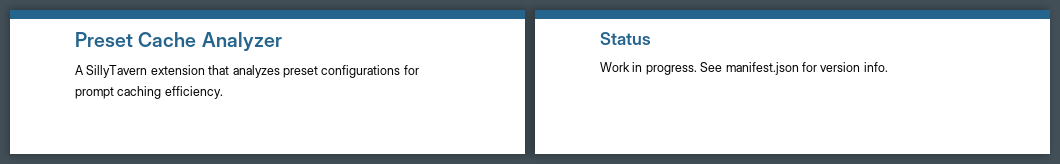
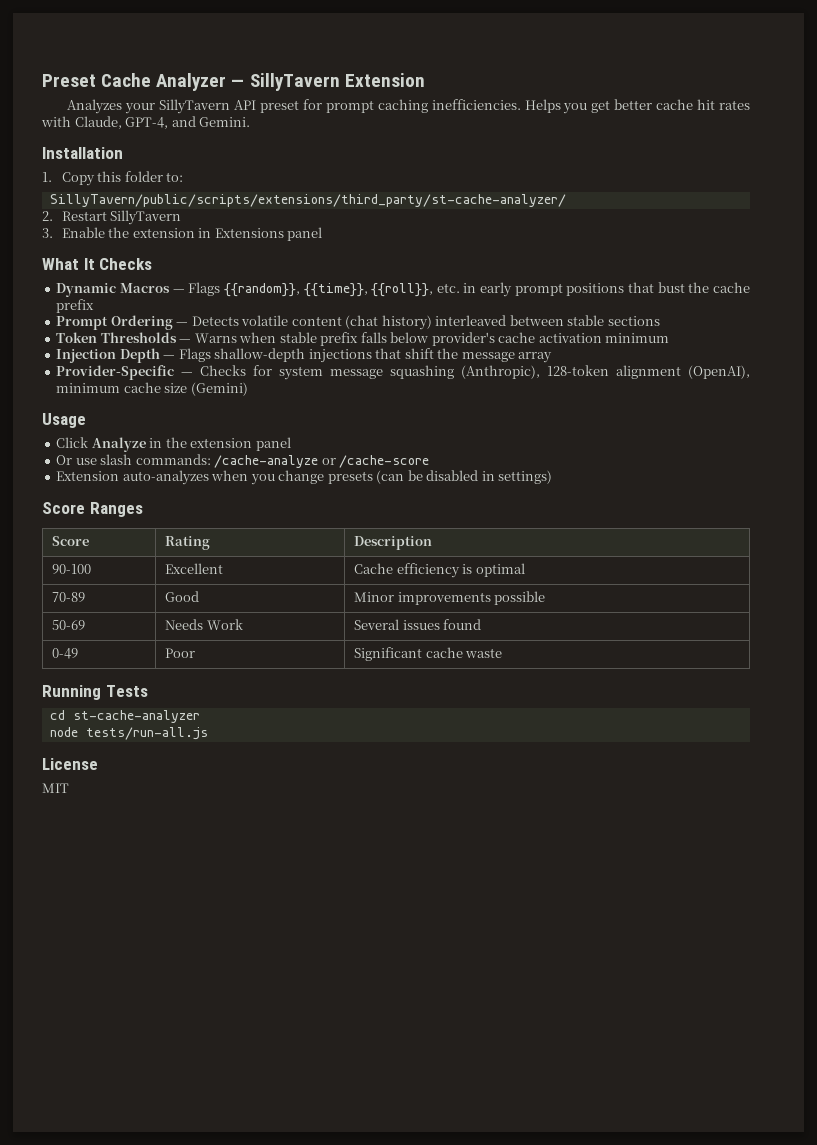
- Preset Cache Analyzer
- A SillyTavern extension that analyzes preset configurations for prompt caching efficiency.
- Status
- Work in progress. See manifest.json for version info.
+ Preset Cache Analyzer — SillyTavern Extension
+ Analyzes your SillyTavern API preset for prompt caching inefficiencies. Helps you get better cache hit rates with Claude, GPT-4, and Gemini.
+ Installation
+ 1. Copy this folder to:
+ SillyTavern/public/scripts/extensions/third_party/st-cache-analyzer/
+ 2. Restart SillyTavern
+ 3. Enable the extension in Extensions panel
+ What It Checks
+ Dynamic Macros — Flags {{random}}, {{time}}, {{roll}}, etc. in early prompt positions that bust the cache prefix
+ Prompt Ordering — Detects volatile content (chat history) interleaved between stable sections
+ Token Thresholds — Warns when stable prefix falls below provider's cache activation minimum
+ Injection Depth — Flags shallow-depth injections that shift the message array
+ Provider-Specific — Checks for system message squashing (Anthropic), 128-token alignment (OpenAI), minimum cache size (Gemini)
+ Usage
+ Click Analyze in the extension panel
+ Or use slash commands: /cache-analyze or /cache-score
+ Extension auto-analyzes when you change presets (can be disabled in settings)
+ Score Ranges
+ Score | Rating | Description
+ 90-100 | Excellent | Cache efficiency is optimal
+ 70-89 | Good | Minor improvements possible
+ 50-69 | Needs Work | Several issues found
+ 0-49 | Poor | Significant cache waste
+ Running Tests
+ cd st-cache-analyzer
+ node tests/run-all.js
+ License
+ MIT

